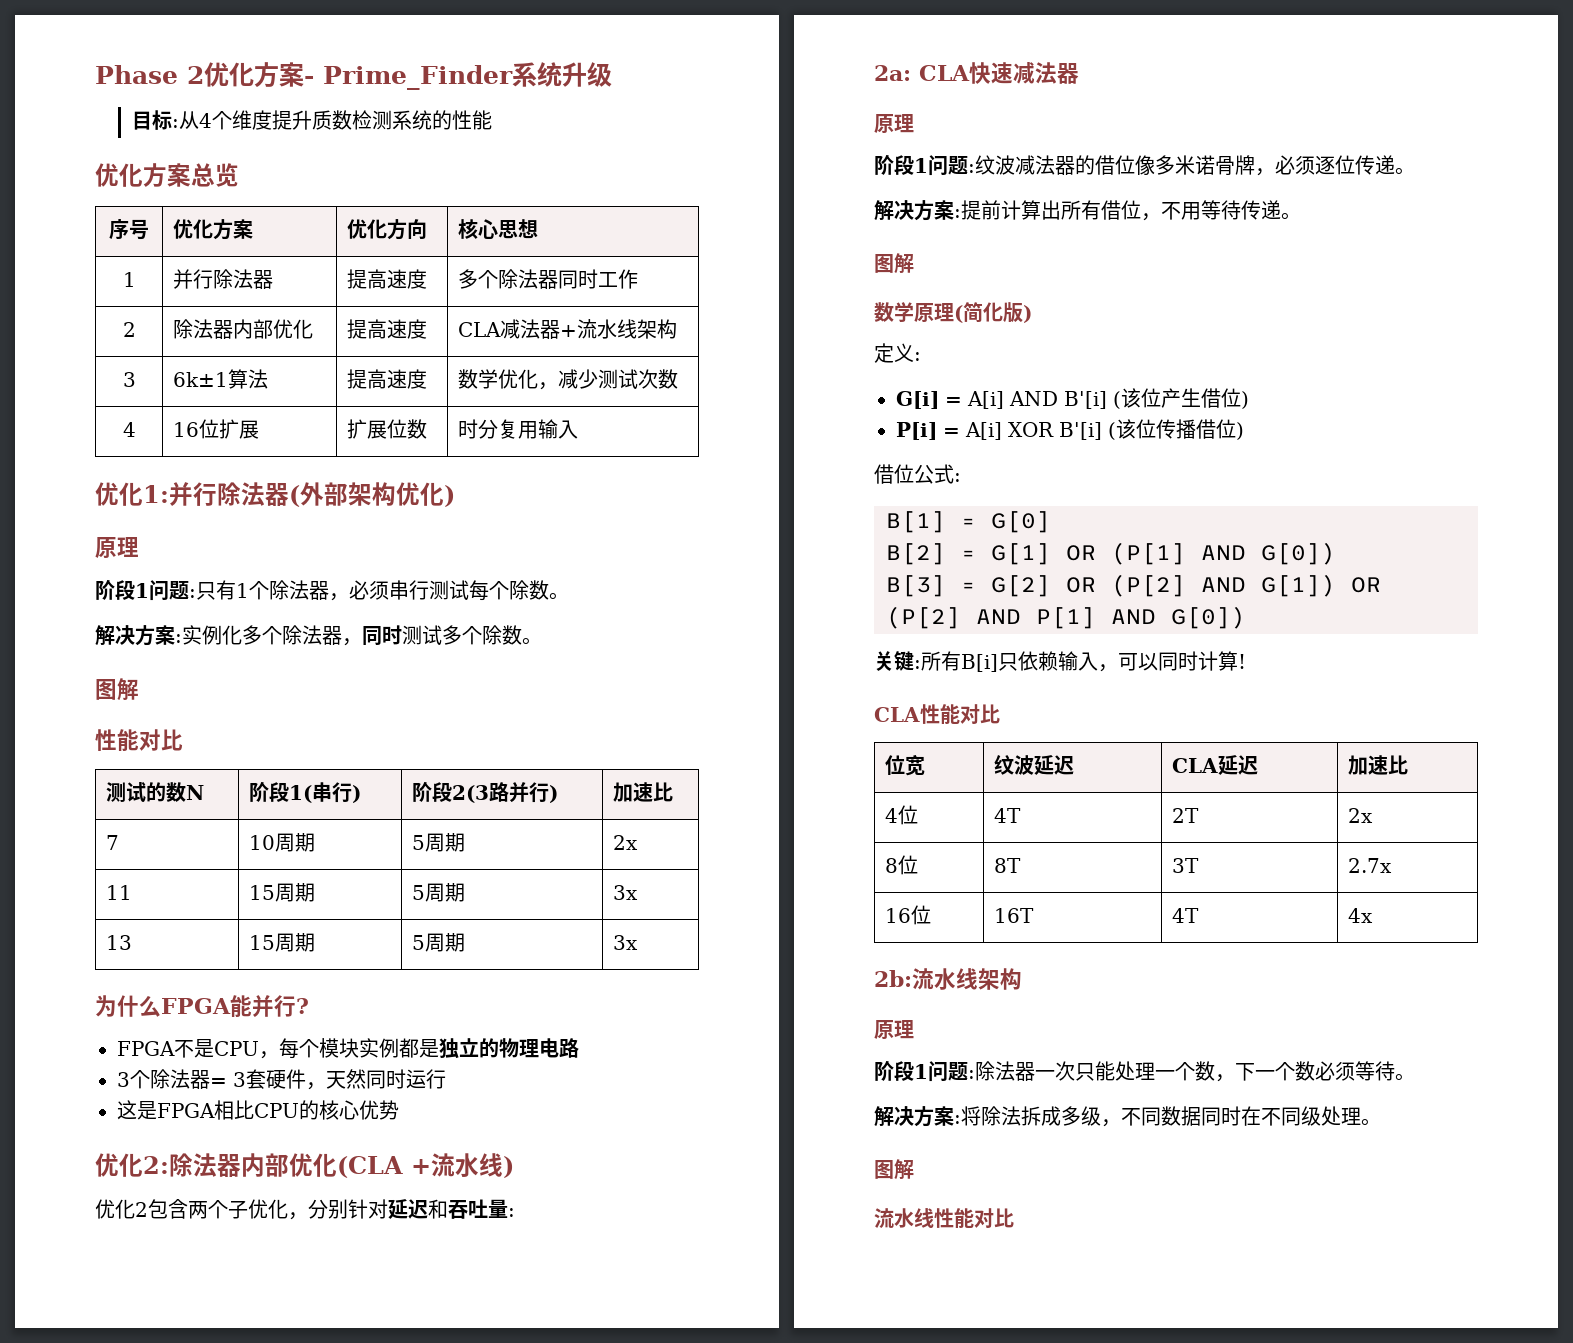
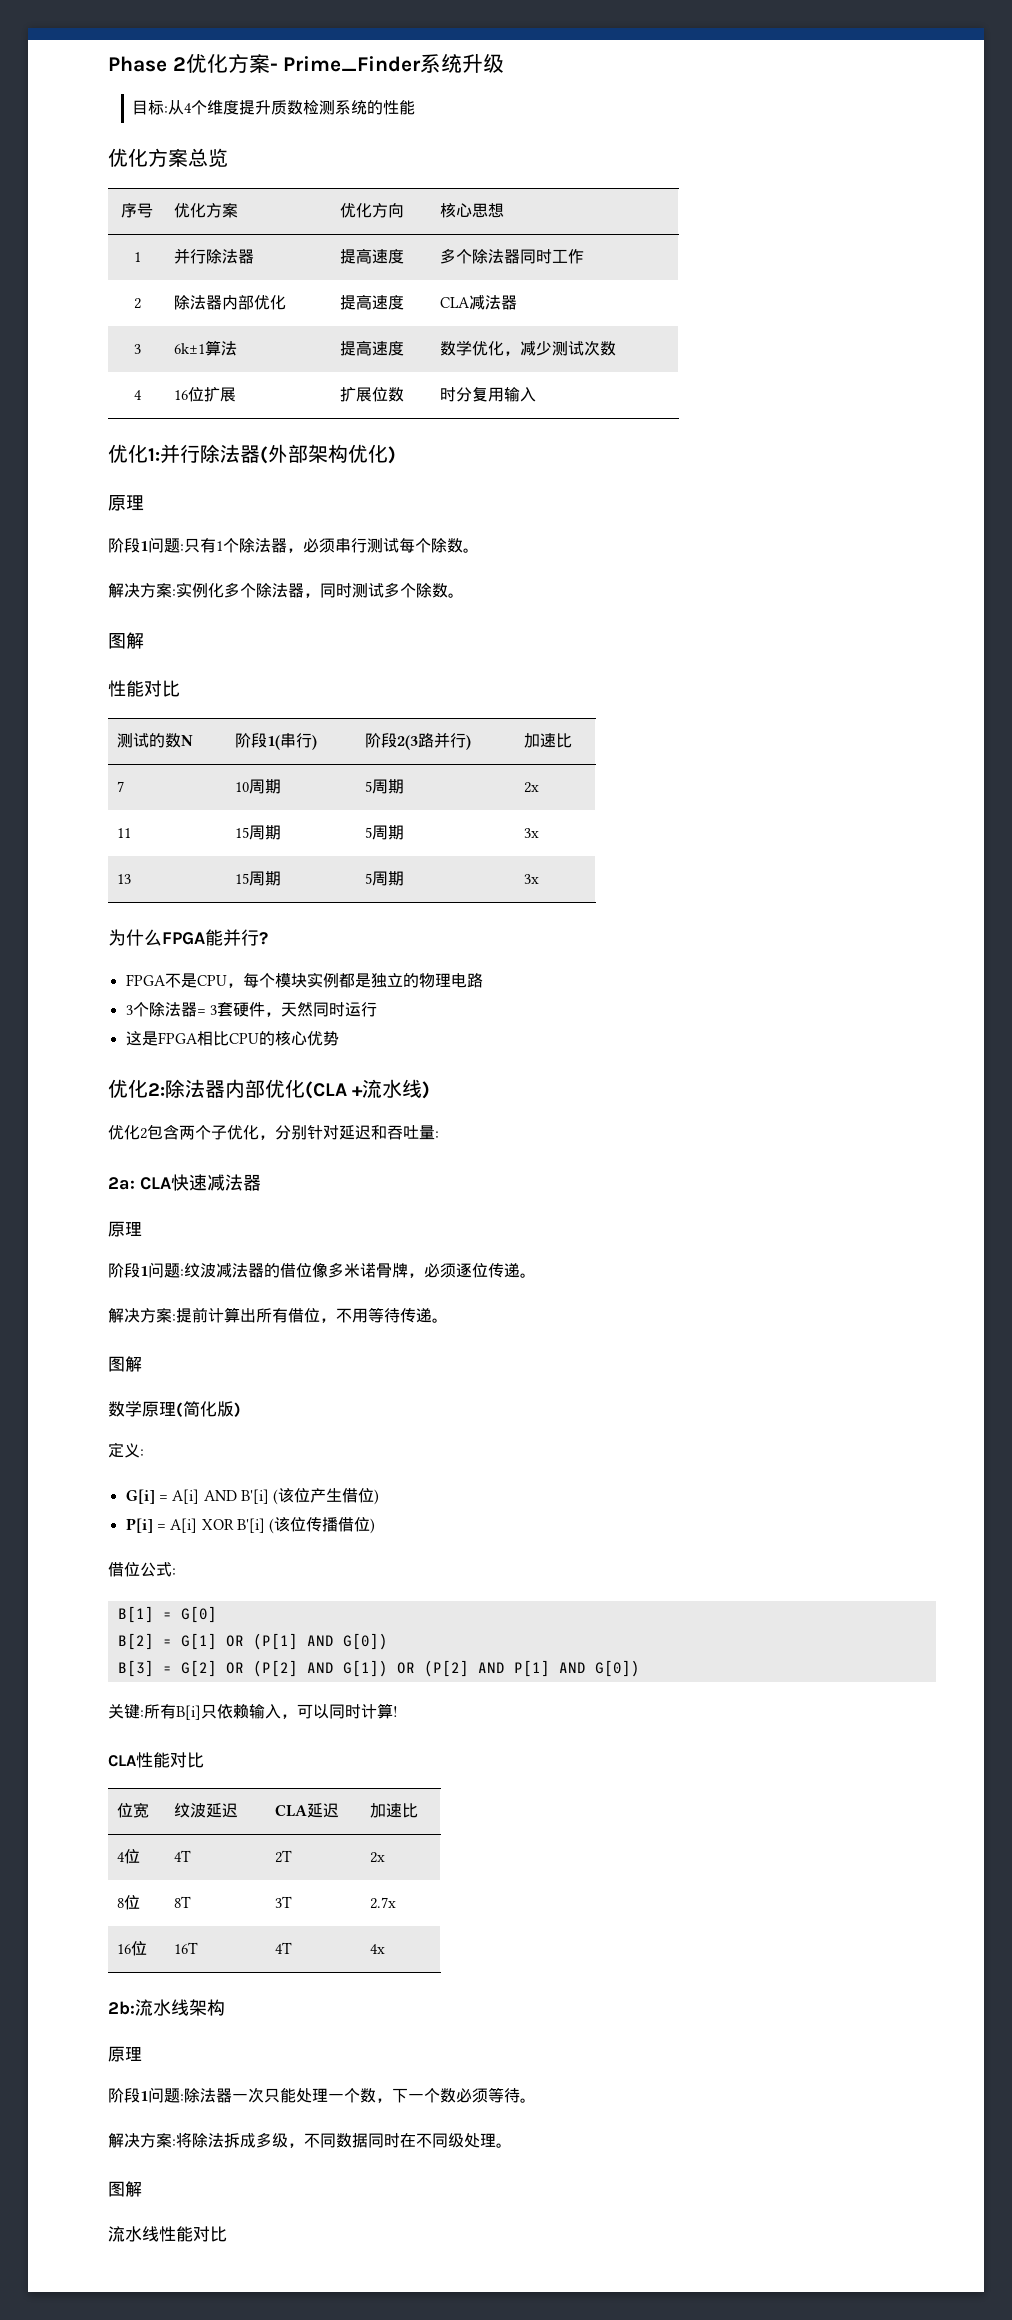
- 2 | 除法器内部优化 | 提高速度 | CLA减法器+流水线架构
+ 2 | 除法器内部优化 | 提高速度 | CLA减法器

